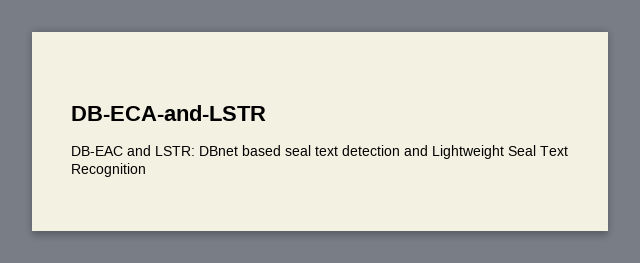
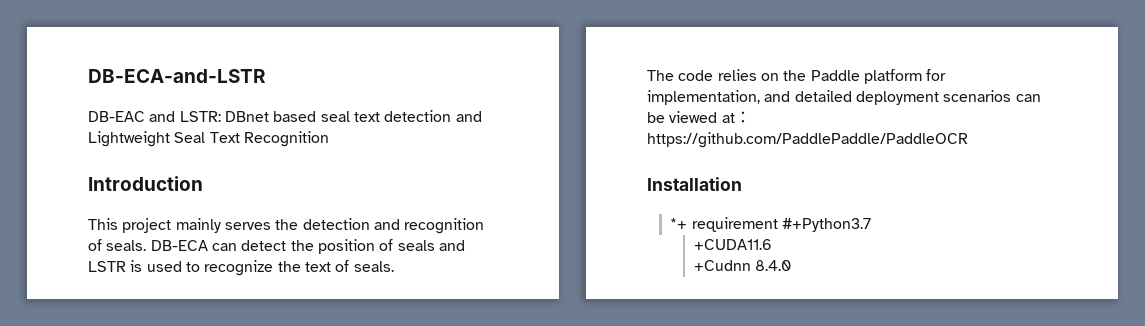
+ Introduction
+ This project mainly serves the detection and recognition of seals. DB-ECA can detect the position of seals and LSTR is used to recognize the text of seals.
+ The code relies on the Paddle platform for implementation, and detailed deployment scenarios can be viewed at：https://github.com/PaddlePaddle/PaddleOCR
+ Installation
+ *+ requirement #+Python3.7
+ +CUDA11.6
+ +Cudnn 8.4.0

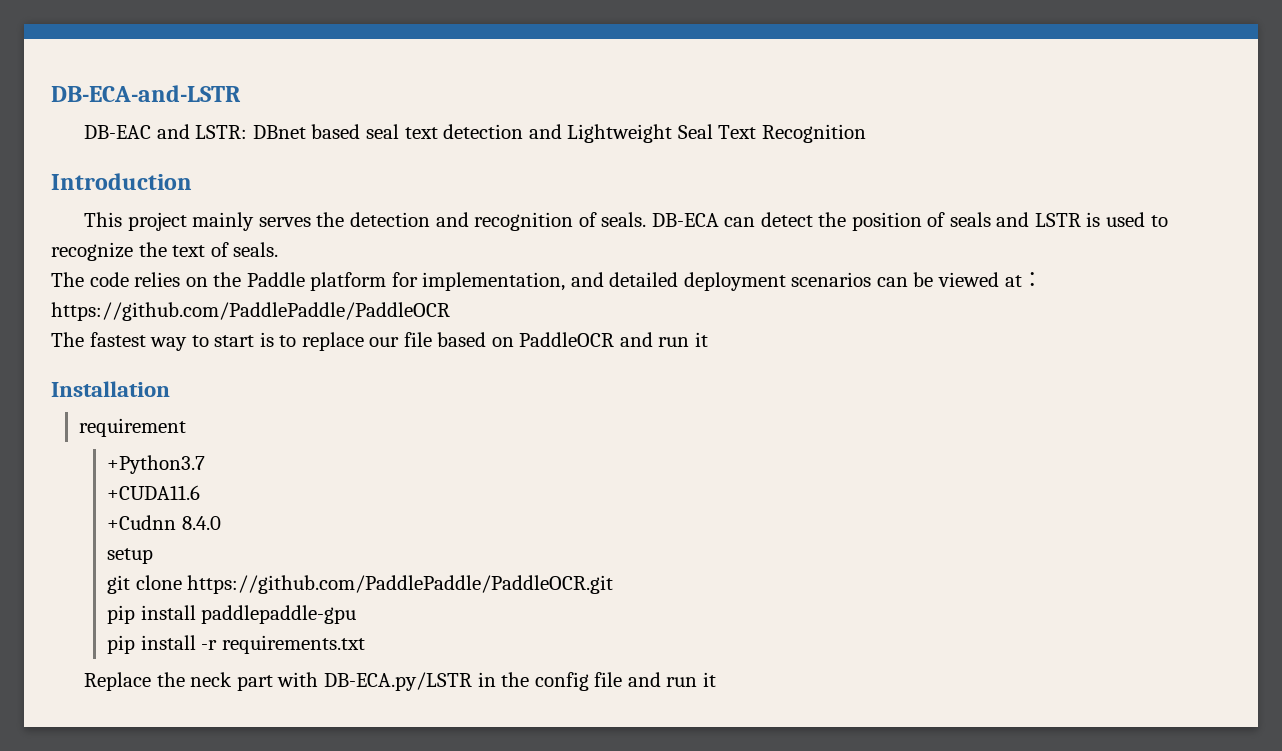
+ The fastest way to start is to replace our file based on PaddleOCR and run it
- *+ requirement #+Python3.7
+ requirement
+ +Python3.7
+ setup
+ git clone https://github.com/PaddlePaddle/PaddleOCR.git
+ pip install paddlepaddle-gpu
+ pip install -r requirements.txt
+ Replace the neck part with DB-ECA.py/LSTR in the config file and run it

